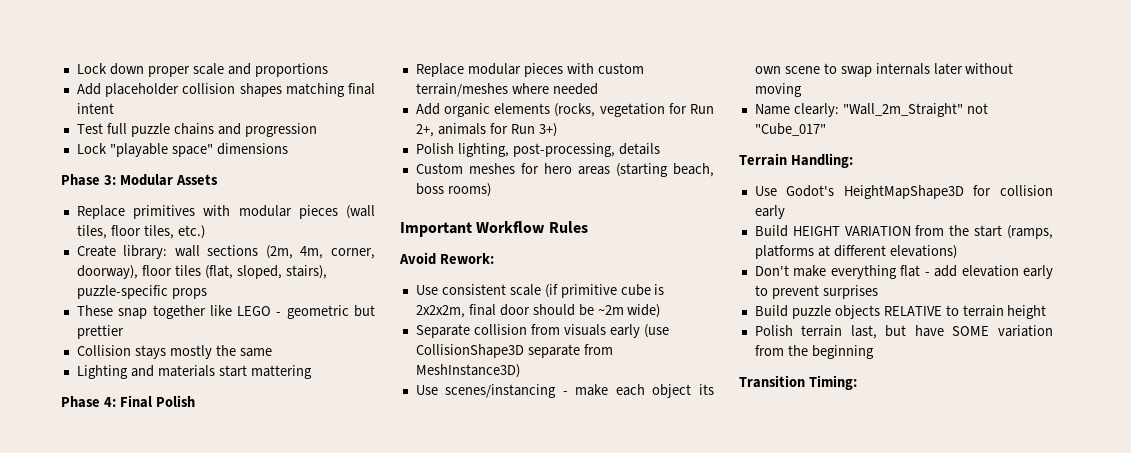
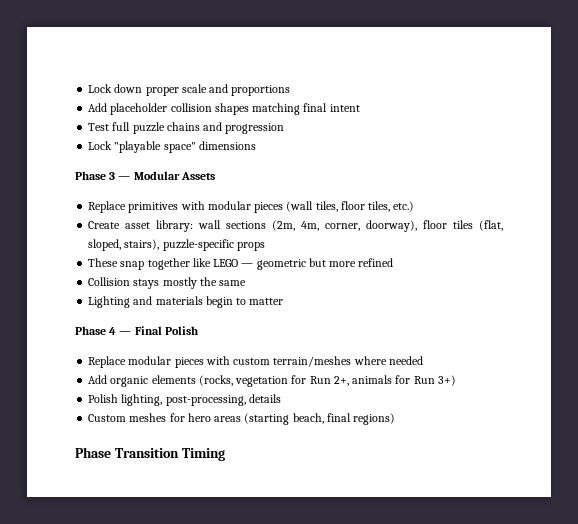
- Phase 3: Modular Assets
+ Phase 3 — Modular Assets
- Create library: wall sections (2m, 4m, corner, doorway), floor tiles (flat, sloped, stairs), puzzle-specific props
+ Create asset library: wall sections (2m, 4m, corner, doorway), floor tiles (flat, sloped, stairs), puzzle-specific props
- These snap together like LEGO - geometric but prettier
+ These snap together like LEGO — geometric but more refined
- Lighting and materials start mattering
- Phase 4: Final Polish
+ Lighting and materials begin to matter
+ Phase 4 — Final Polish
- Custom meshes for hero areas (starting beach, boss rooms)
- Important Workflow Rules
- Avoid Rework:
- Use consistent scale (if primitive cube is 2x2x2m, final door should be ~2m wide)
- Separate collision from visuals early (use CollisionShape3D separate from MeshInstance3D)
- Use scenes/instancing - make each object its own scene to swap internals later without moving
- Name clearly: "Wall_2m_Straight" not "Cube_017"
- Terrain Handling:
- Use Godot's HeightMapShape3D for collision early
- Build HEIGHT VARIATION from the start (ramps, platforms at different elevations)
- Don't make everything flat - add elevation early to prevent surprises
- Build puzzle objects RELATIVE to terrain height
- Polish terrain last, but have SOME variation from the beginning
- Transition Timing:
+ Custom meshes for hero areas (starting beach, final regions)
+ Phase Transition Timing

